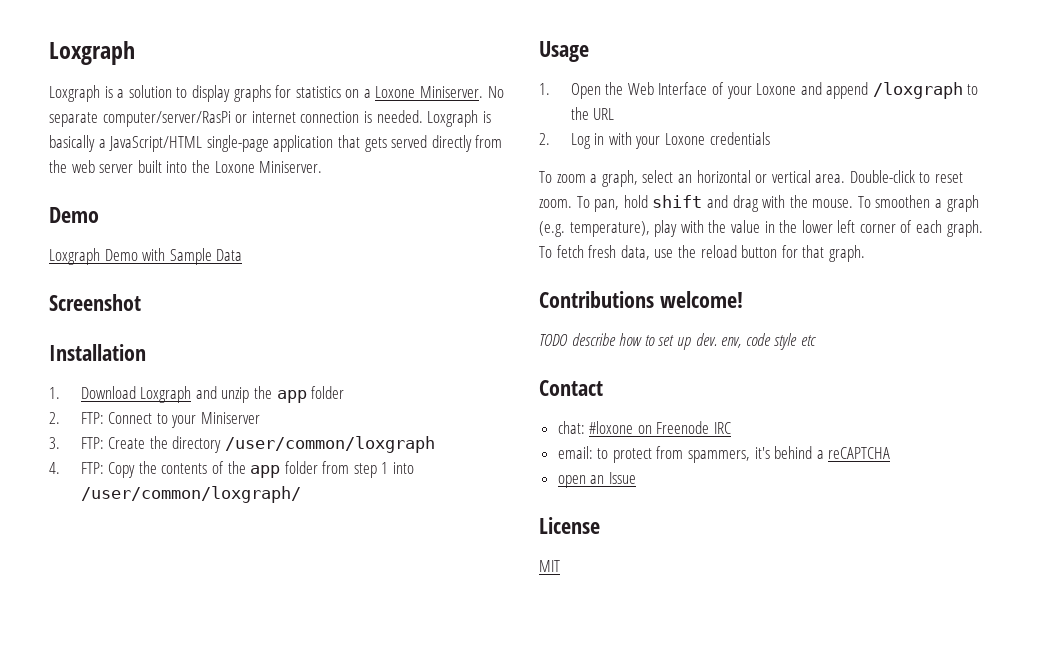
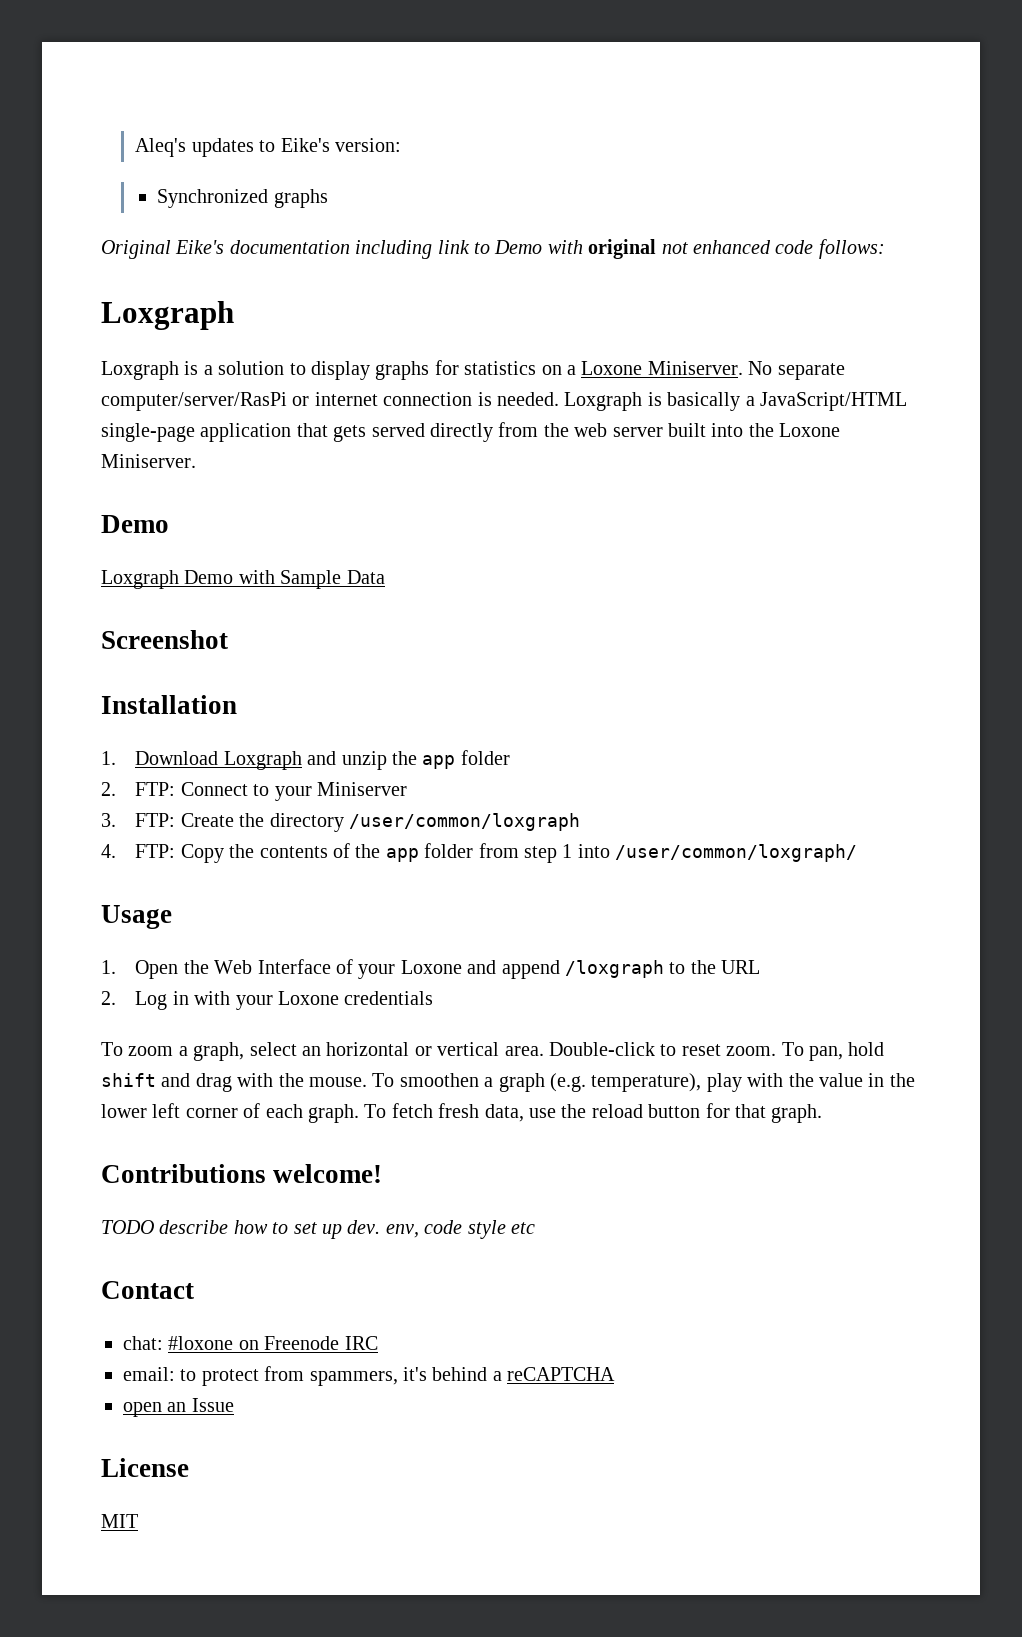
+ Aleq's updates to Eike's version:
+ Synchronized graphs
+ Original Eike's documentation including link to Demo with original not enhanced code follows:

